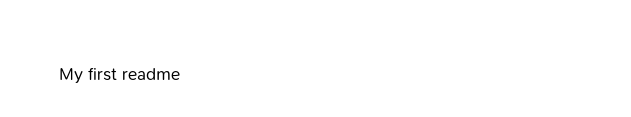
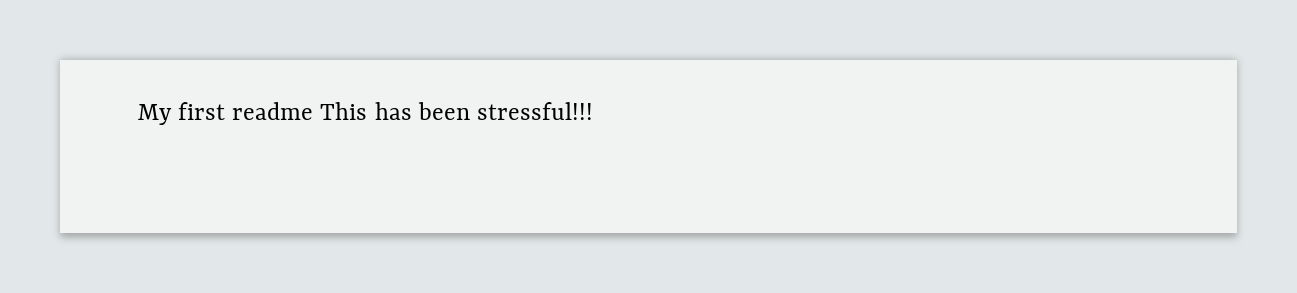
- My first readme
+ My first readme This has been stressful!!!

